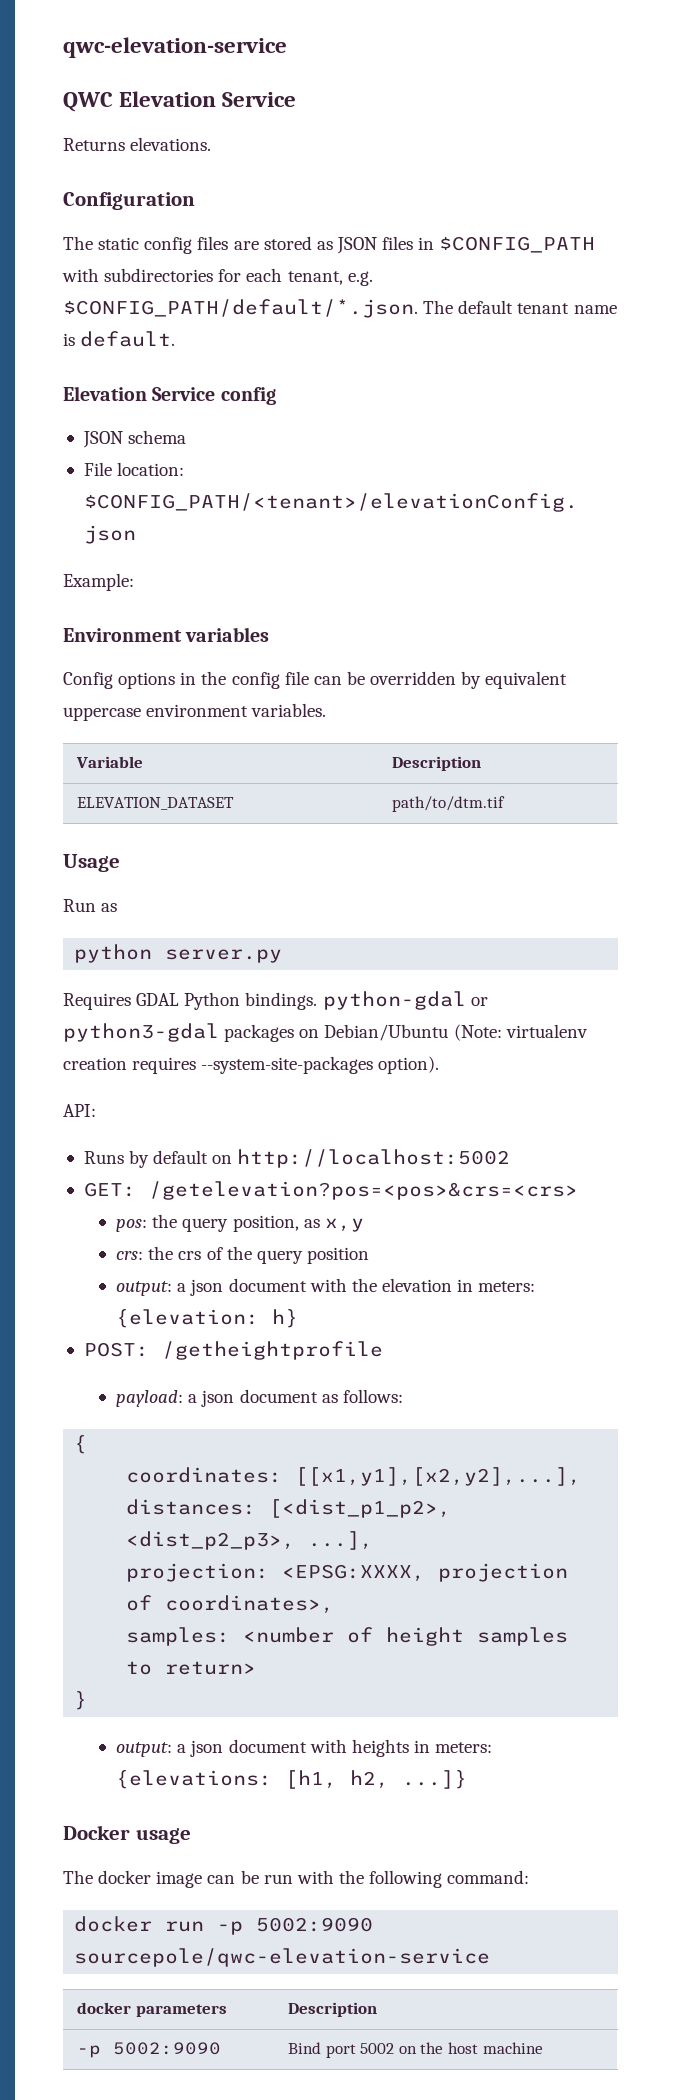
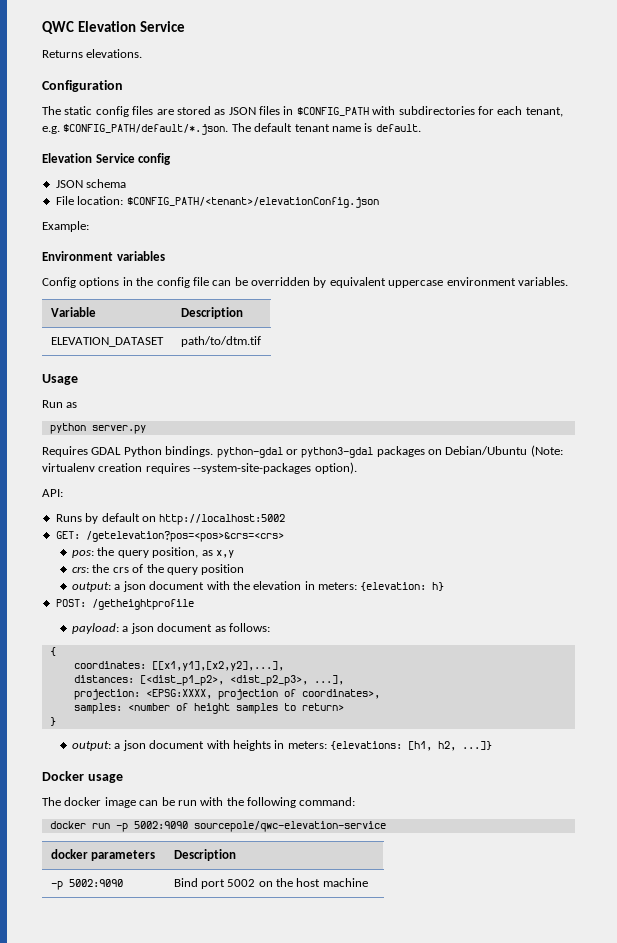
- qwc-elevation-service

